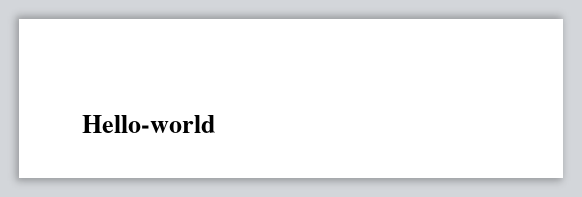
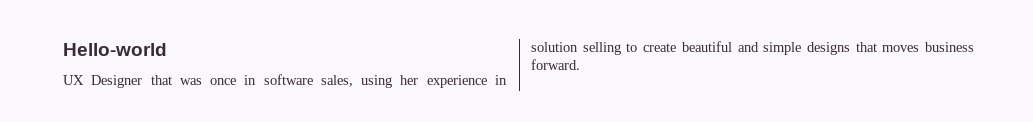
+ UX Designer that was once in software sales, using her experience in solution selling to create beautiful and simple designs that moves business forward.

